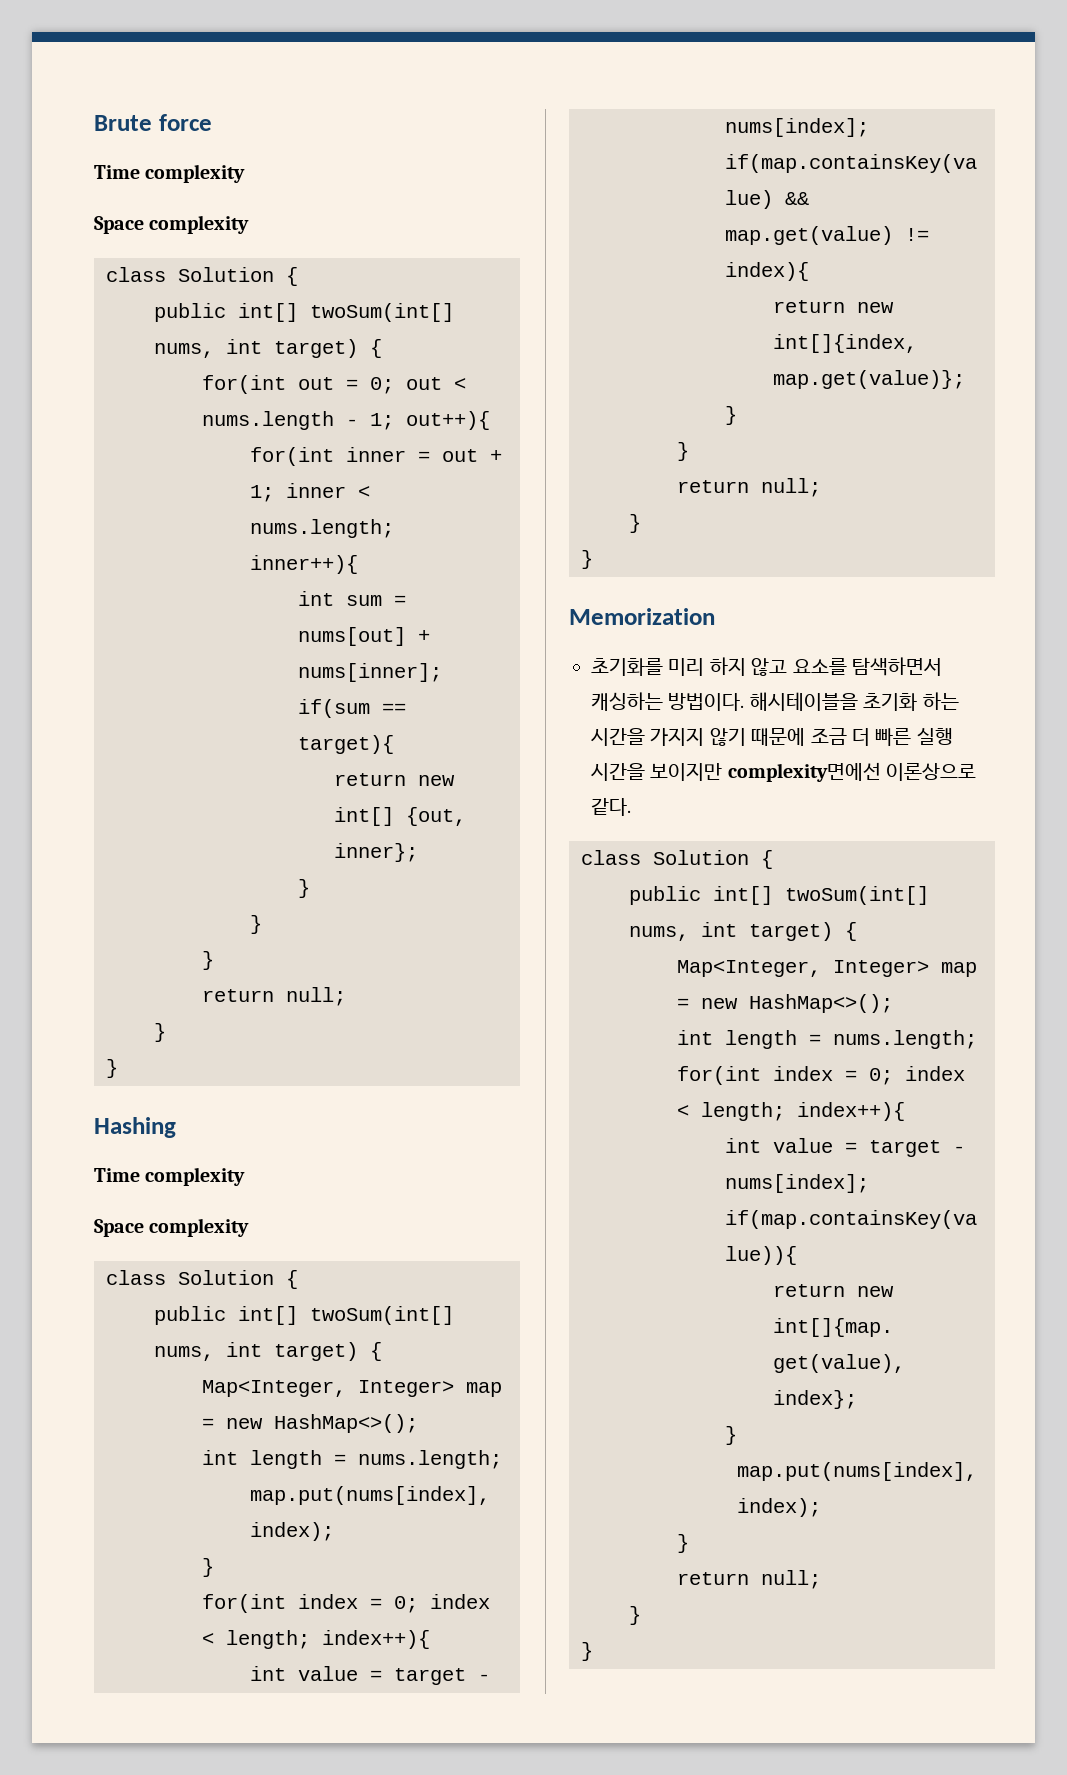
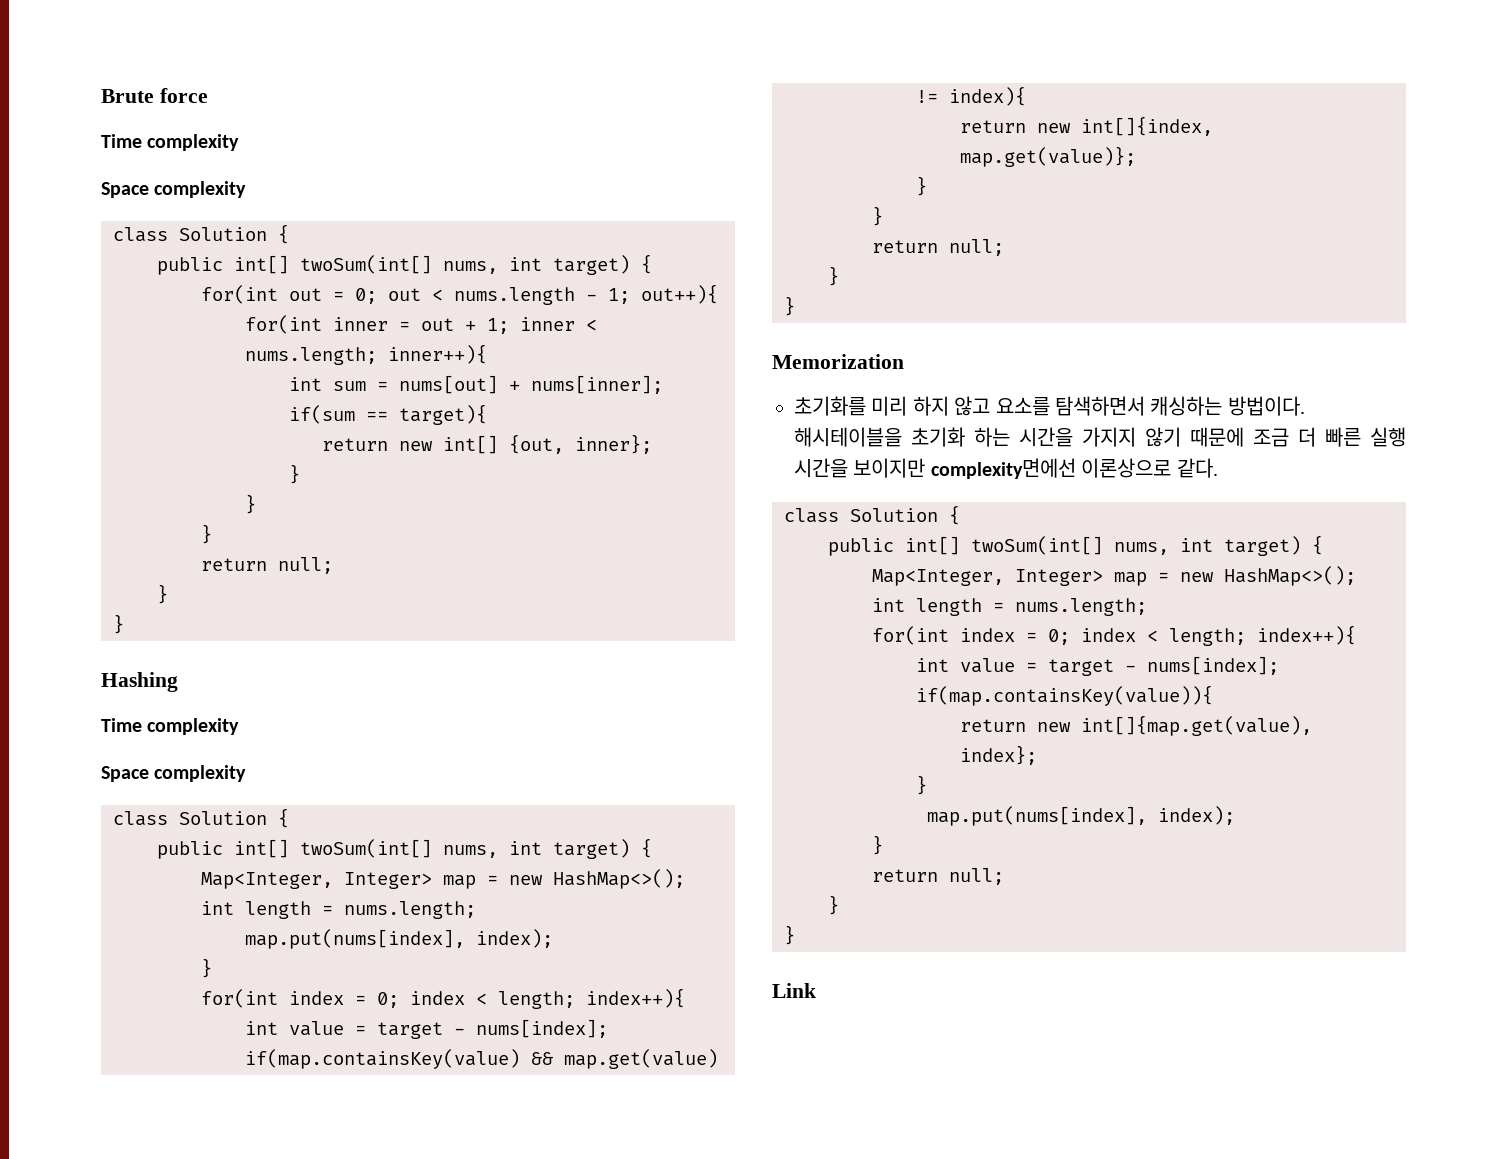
+ Link

